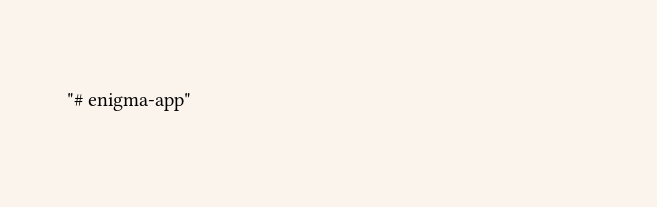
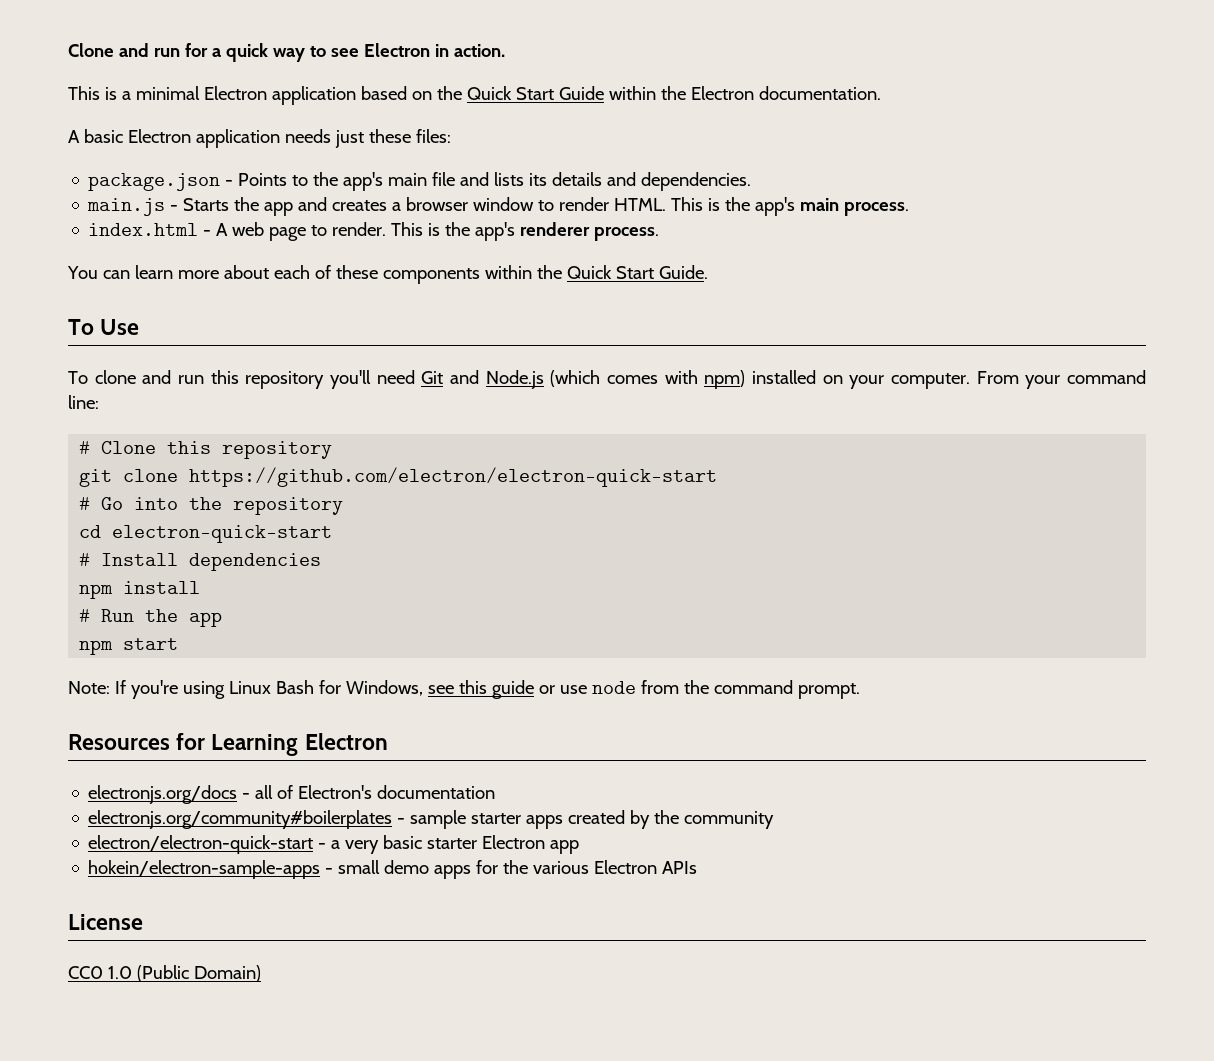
- "# enigma-app"
+ Clone and run for a quick way to see Electron in action.
+ This is a minimal Electron application based on the Quick Start Guide within the Electron documentation.
+ A basic Electron application needs just these files:
+ package.json - Points to the app's main file and lists its details and dependencies.
+ main.js - Starts the app and creates a browser window to render HTML. This is the app's main process.
+ index.html - A web page to render. This is the app's renderer process.
+ You can learn more about each of these components within the Quick Start Guide.
+ To Use
+ To clone and run this repository you'll need Git and Node.js (which comes with npm) installed on your computer. From your command line:
+ # Clone this repository
+ git clone https://github.com/electron/electron-quick-start
+ # Go into the repository
+ cd electron-quick-start
+ # Install dependencies
+ npm install
+ # Run the app
+ npm start
+ Note: If you're using Linux Bash for Windows, see this guide or use node from the command prompt.
+ Resources for Learning Electron
+ electronjs.org/docs - all of Electron's documentation
+ electronjs.org/community#boilerplates - sample starter apps created by the community
+ electron/electron-quick-start - a very basic starter Electron app
+ hokein/electron-sample-apps - small demo apps for the various Electron APIs
+ License
+ CC0 1.0 (Public Domain)

